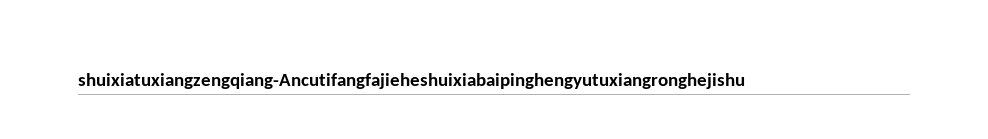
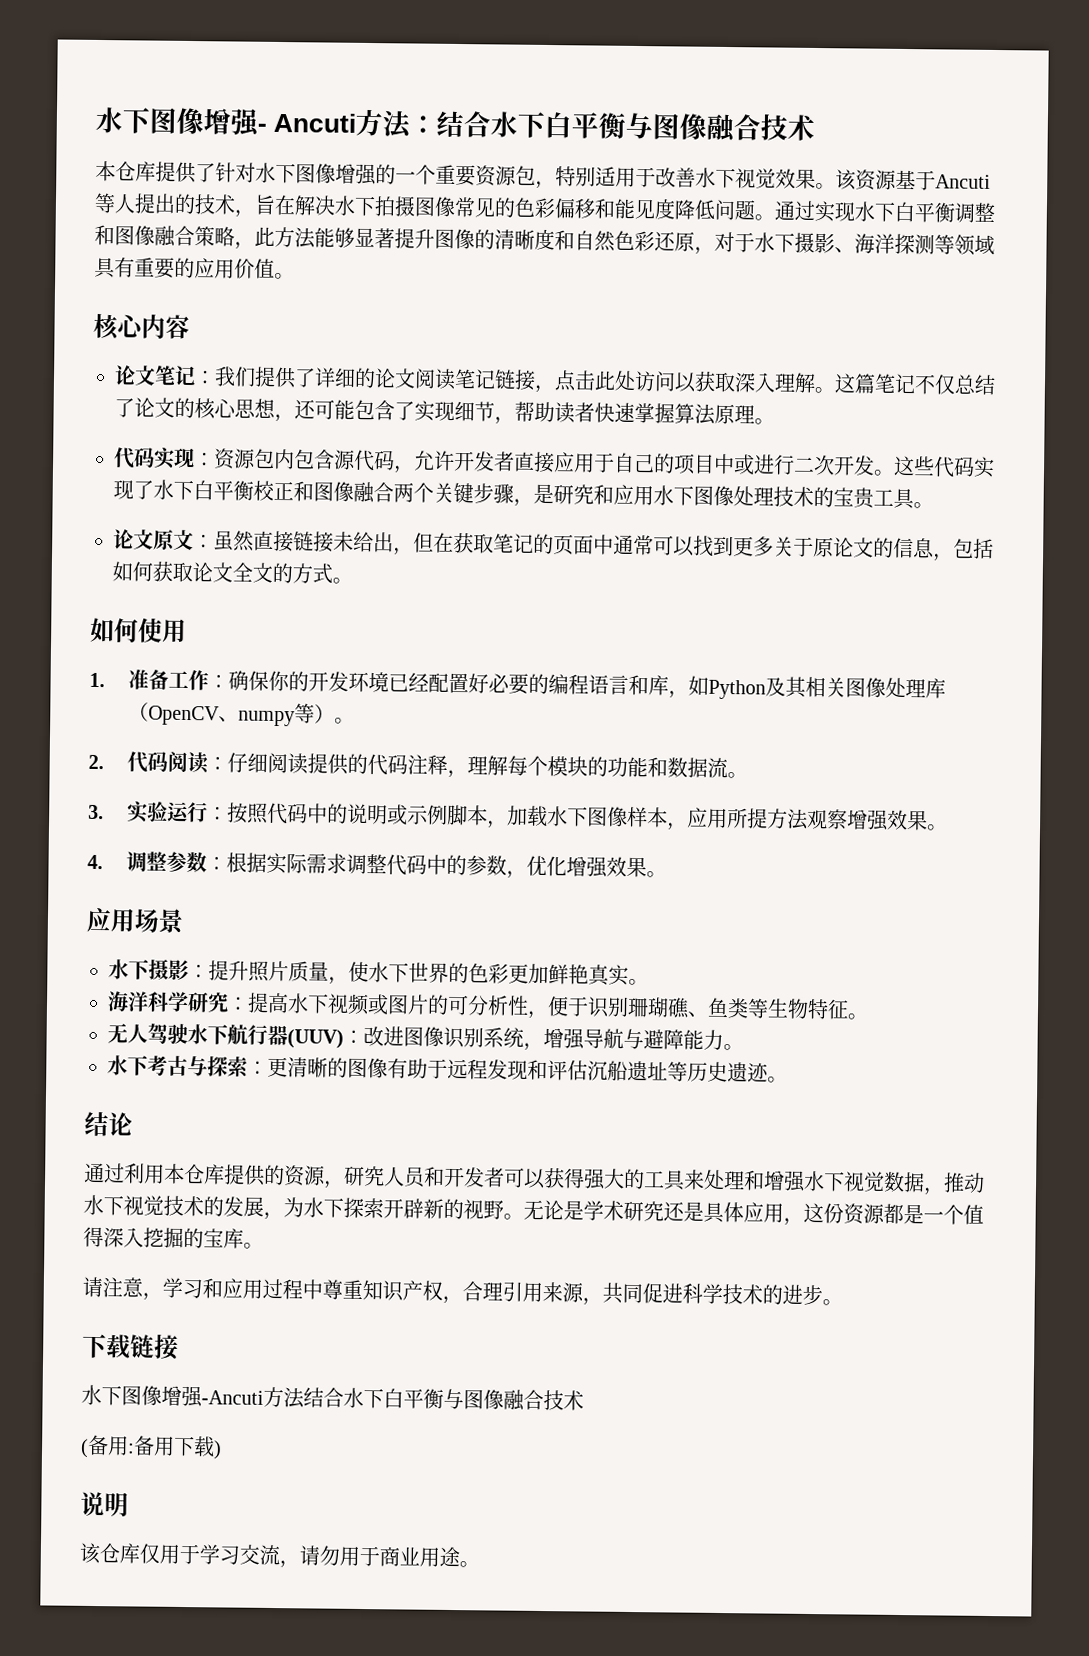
- shuixiatuxiangzengqiang-Ancutifangfajieheshuixiabaipinghengyutuxiangronghejishu
+ 水下图像增强- Ancuti方法：结合水下白平衡与图像融合技术
+ 本仓库提供了针对水下图像增强的一个重要资源包，特别适用于改善水下视觉效果。该资源基于Ancuti等人提出的技术，旨在解决水下拍摄图像常见的色彩偏移和能见度降低问题。通过实现水下白平衡调整和图像融合策略，此方法能够显著提升图像的清晰度和自然色彩还原，对于水下摄影、海洋探测等领域具有重要的应用价值。
+ 核心内容
+ 论文笔记：我们提供了详细的论文阅读笔记链接，点击此处访问以获取深入理解。这篇笔记不仅总结了论文的核心思想，还可能包含了实现细节，帮助读者快速掌握算法原理。
+ 代码实现：资源包内包含源代码，允许开发者直接应用于自己的项目中或进行二次开发。这些代码实现了水下白平衡校正和图像融合两个关键步骤，是研究和应用水下图像处理技术的宝贵工具。
+ 论文原文：虽然直接链接未给出，但在获取笔记的页面中通常可以找到更多关于原论文的信息，包括如何获取论文全文的方式。
+ 如何使用
+ 1.准备工作：确保你的开发环境已经配置好必要的编程语言和库，如Python及其相关图像处理库（OpenCV、numpy等）。
+ 2.代码阅读：仔细阅读提供的代码注释，理解每个模块的功能和数据流。
+ 3.实验运行：按照代码中的说明或示例脚本，加载水下图像样本，应用所提方法观察增强效果。
+ 4.调整参数：根据实际需求调整代码中的参数，优化增强效果。
+ 应用场景
+ 水下摄影：提升照片质量，使水下世界的色彩更加鲜艳真实。
+ 海洋科学研究：提高水下视频或图片的可分析性，便于识别珊瑚礁、鱼类等生物特征。
+ 无人驾驶水下航行器(UUV)：改进图像识别系统，增强导航与避障能力。
+ 水下考古与探索：更清晰的图像有助于远程发现和评估沉船遗址等历史遗迹。
+ 结论
+ 通过利用本仓库提供的资源，研究人员和开发者可以获得强大的工具来处理和增强水下视觉数据，推动水下视觉技术的发展，为水下探索开辟新的视野。无论是学术研究还是具体应用，这份资源都是一个值得深入挖掘的宝库。
+ 请注意，学习和应用过程中尊重知识产权，合理引用来源，共同促进科学技术的进步。
+ 下载链接
+ 水下图像增强-Ancuti方法结合水下白平衡与图像融合技术
+ (备用:备用下载)
+ 说明
+ 该仓库仅用于学习交流，请勿用于商业用途。

